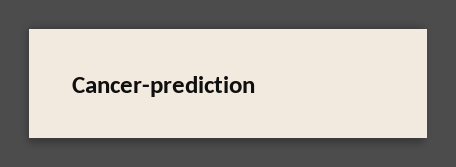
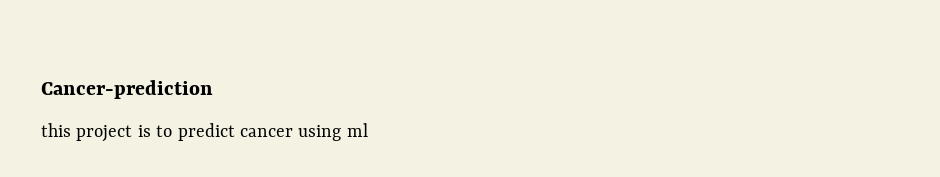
+ this project is to predict cancer using ml

